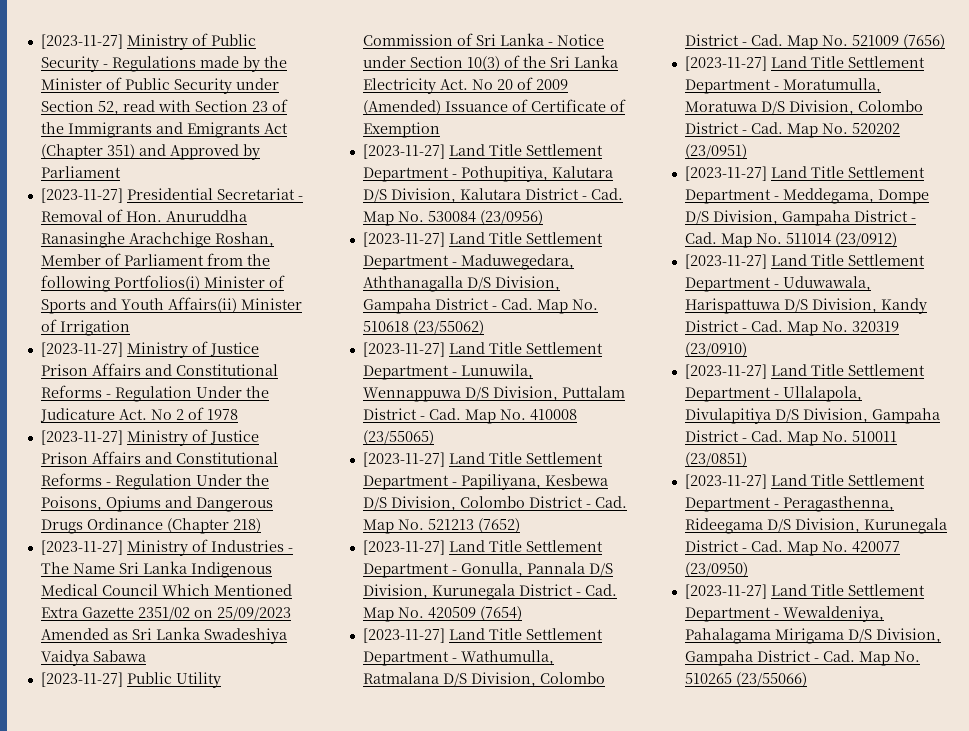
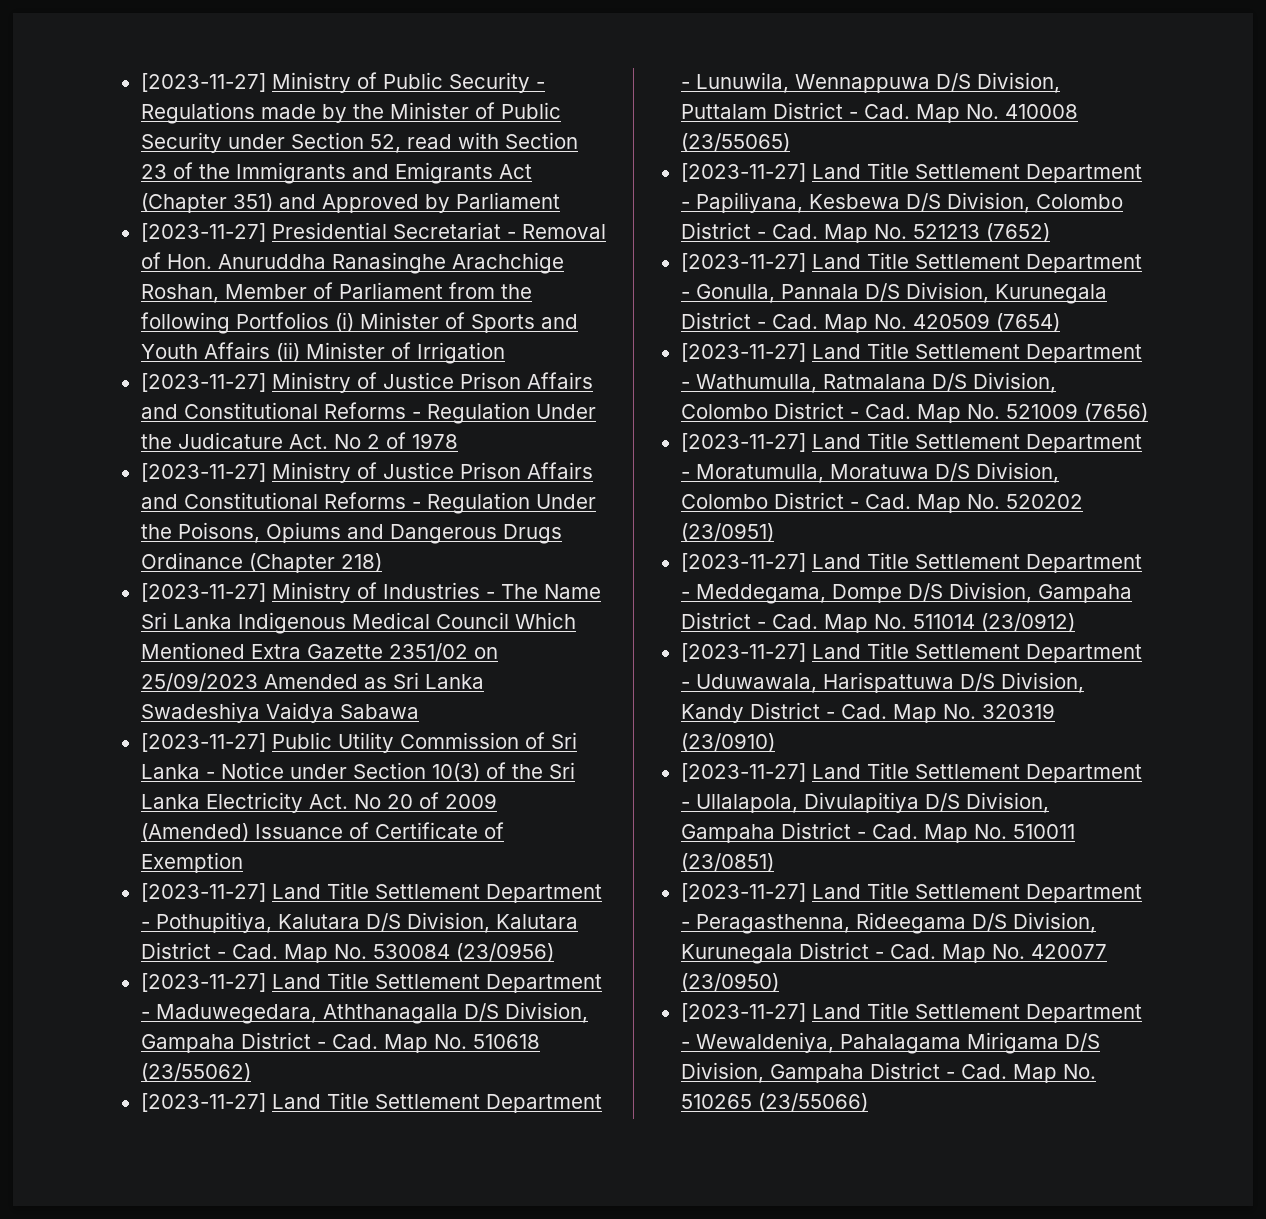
- [2023-11-27] Presidential Secretariat - Removal of Hon. Anuruddha Ranasinghe Arachchige Roshan, Member of Parliament from the following Portfolios(i) Minister of Sports and Youth Affairs(ii) Minister of Irrigation
+ [2023-11-27] Presidential Secretariat - Removal of Hon. Anuruddha Ranasinghe Arachchige Roshan, Member of Parliament from the following Portfolios (i) Minister of Sports and Youth Affairs (ii) Minister of Irrigation

